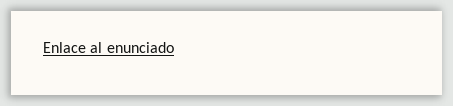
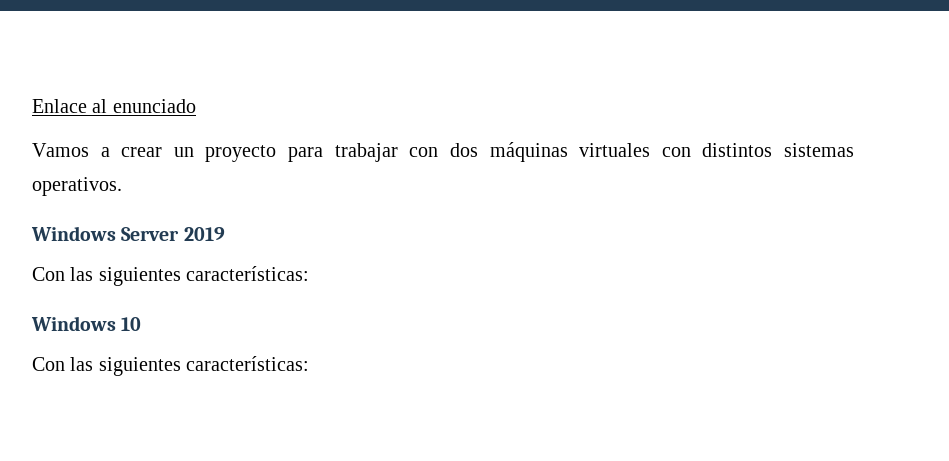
+ Vamos a crear un proyecto para trabajar con dos máquinas virtuales con distintos sistemas operativos.
+ Windows Server 2019
+ Con las siguientes características:
+ Windows 10
+ Con las siguientes características:

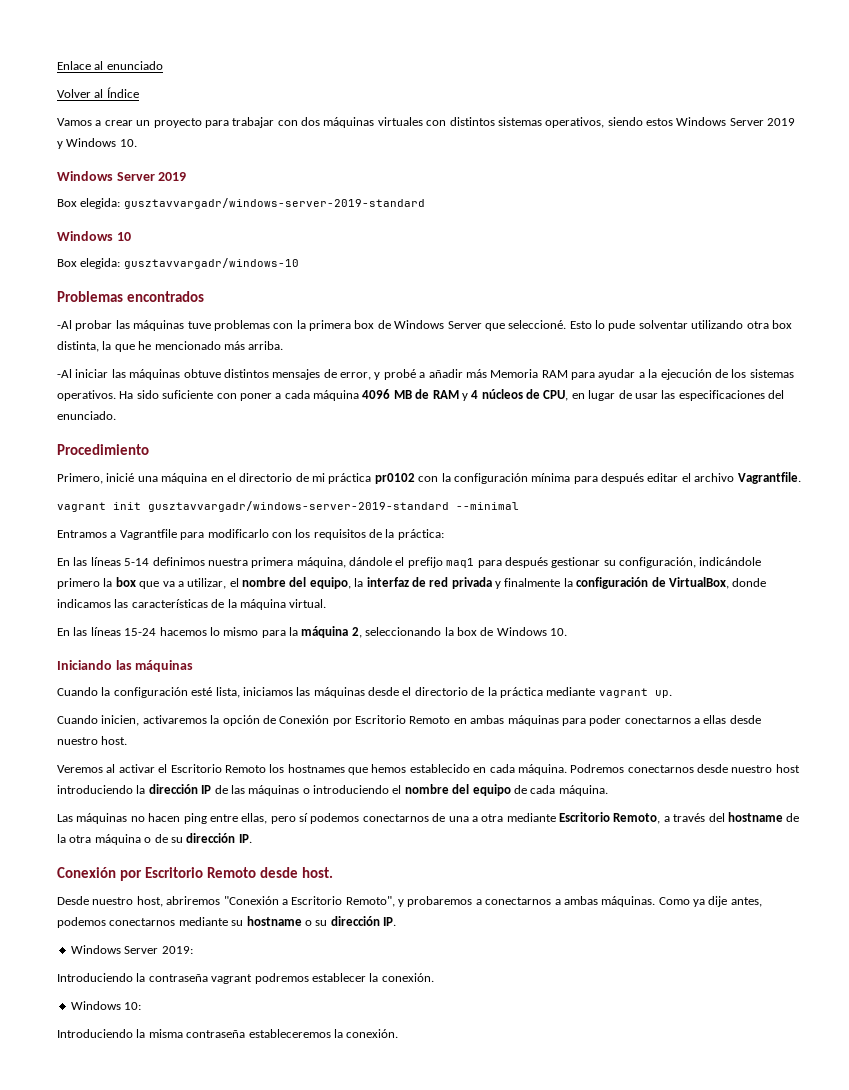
+ Volver al Índice
- Vamos a crear un proyecto para trabajar con dos máquinas virtuales con distintos sistemas operativos.
+ Vamos a crear un proyecto para trabajar con dos máquinas virtuales con distintos sistemas operativos, siendo estos Windows Server 2019 y Windows 10.
  Windows Server 2019
- Con las siguientes características:
+ Box elegida: gusztavvargadr/windows-server-2019-standard
  Windows 10
- Con las siguientes características:
+ Box elegida: gusztavvargadr/windows-10
+ Problemas encontrados
+ -Al probar las máquinas tuve problemas con la primera box de Windows Server que seleccioné. Esto lo pude solventar utilizando otra box distinta, la que he mencionado más arriba.
+ -Al iniciar las máquinas obtuve distintos mensajes de error, y probé a añadir más Memoria RAM para ayudar a la ejecución de los sistemas operativos. Ha sido suficiente con poner a cada máquina 4096 MB de RAM y 4 núcleos de CPU, en lugar de usar las especificaciones del enunciado.
+ Procedimiento
+ Primero, inicié una máquina en el directorio de mi práctica pr0102 con la configuración mínima para después editar el archivo Vagrantfile.
+ vagrant init gusztavvargadr/windows-server-2019-standard --minimal
+ Entramos a Vagrantfile para modificarlo con los requisitos de la práctica:
+ En las líneas 5-14 definimos nuestra primera máquina, dándole el prefijo maq1 para después gestionar su configuración, indicándole primero la box que va a utilizar, el nombre del equipo, la interfaz de red privada y finalmente la configuración de VirtualBox, donde indicamos las características de la máquina virtual.
+ En las líneas 15-24 hacemos lo mismo para la máquina 2, seleccionando la box de Windows 10.
+ Iniciando las máquinas
+ Cuando la configuración esté lista, iniciamos las máquinas desde el directorio de la práctica mediante vagrant up.
+ Cuando inicien, activaremos la opción de Conexión por Escritorio Remoto en ambas máquinas para poder conectarnos a ellas desde nuestro host.
+ Veremos al activar el Escritorio Remoto los hostnames que hemos establecido en cada máquina. Podremos conectarnos desde nuestro host introduciendo la dirección IP de las máquinas o introduciendo el nombre del equipo de cada máquina.
+ Las máquinas no hacen ping entre ellas, pero sí podemos conectarnos de una a otra mediante Escritorio Remoto, a través del hostname de la otra máquina o de su dirección IP.
+ Conexión por Escritorio Remoto desde host.
+ Desde nuestro host, abriremos "Conexión a Escritorio Remoto", y probaremos a conectarnos a ambas máquinas. Como ya dije antes, podemos conectarnos mediante su hostname o su dirección IP.
+ Windows Server 2019:
+ Introduciendo la contraseña vagrant podremos establecer la conexión.
+ Windows 10:
+ Introduciendo la misma contraseña estableceremos la conexión.

